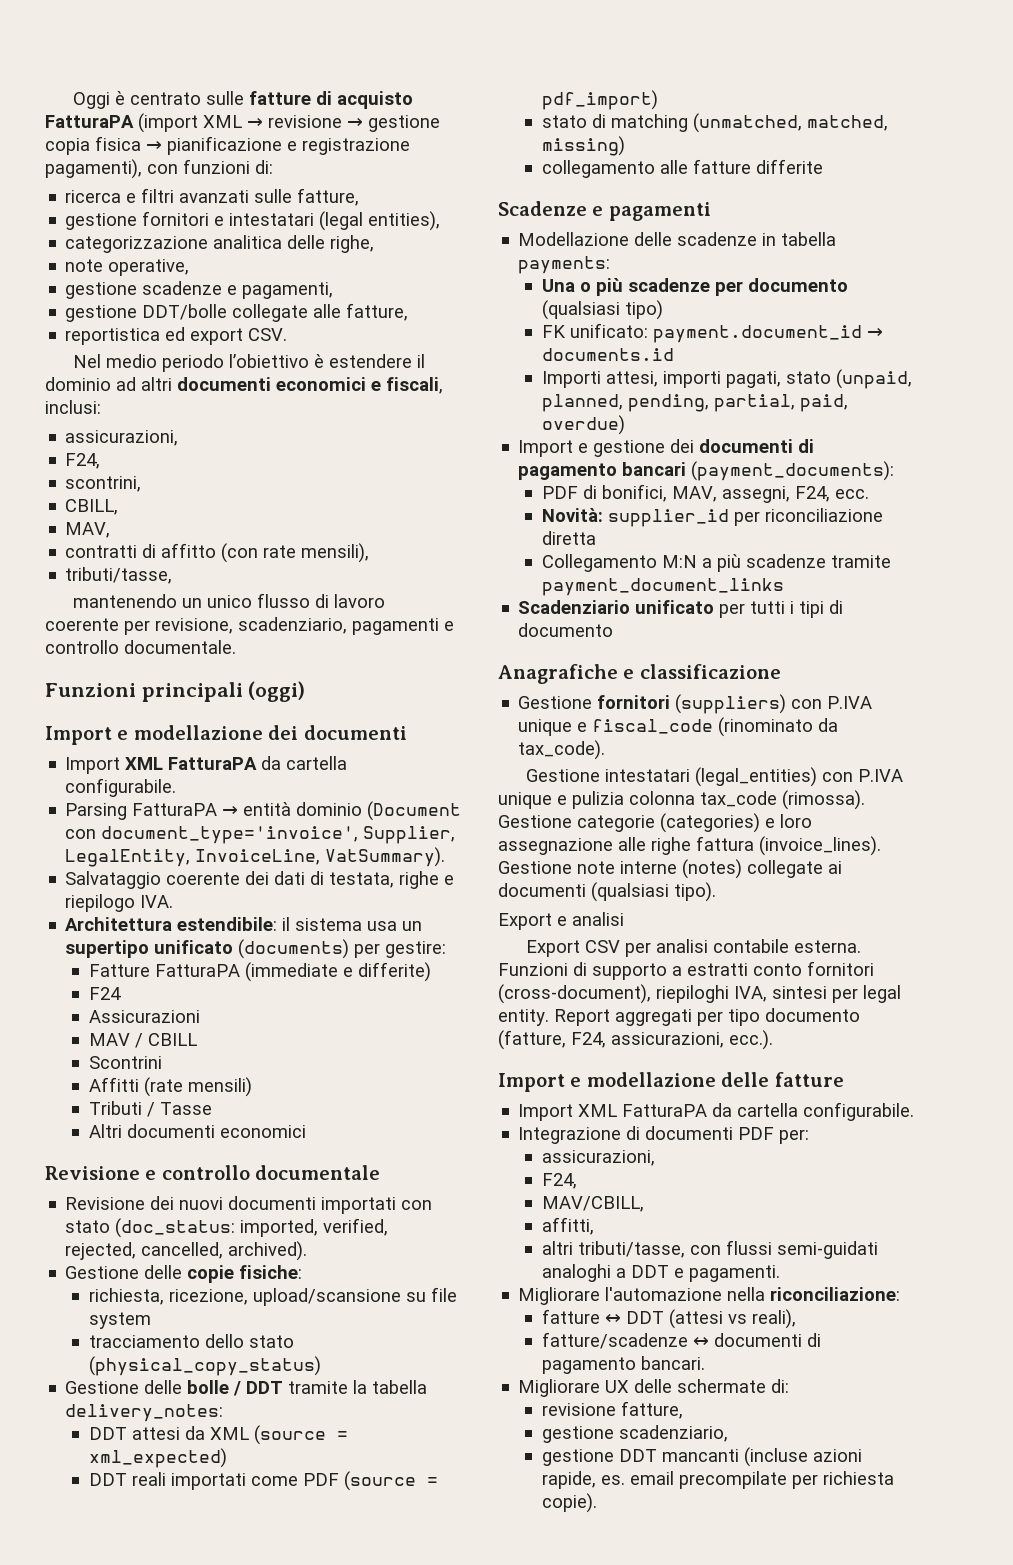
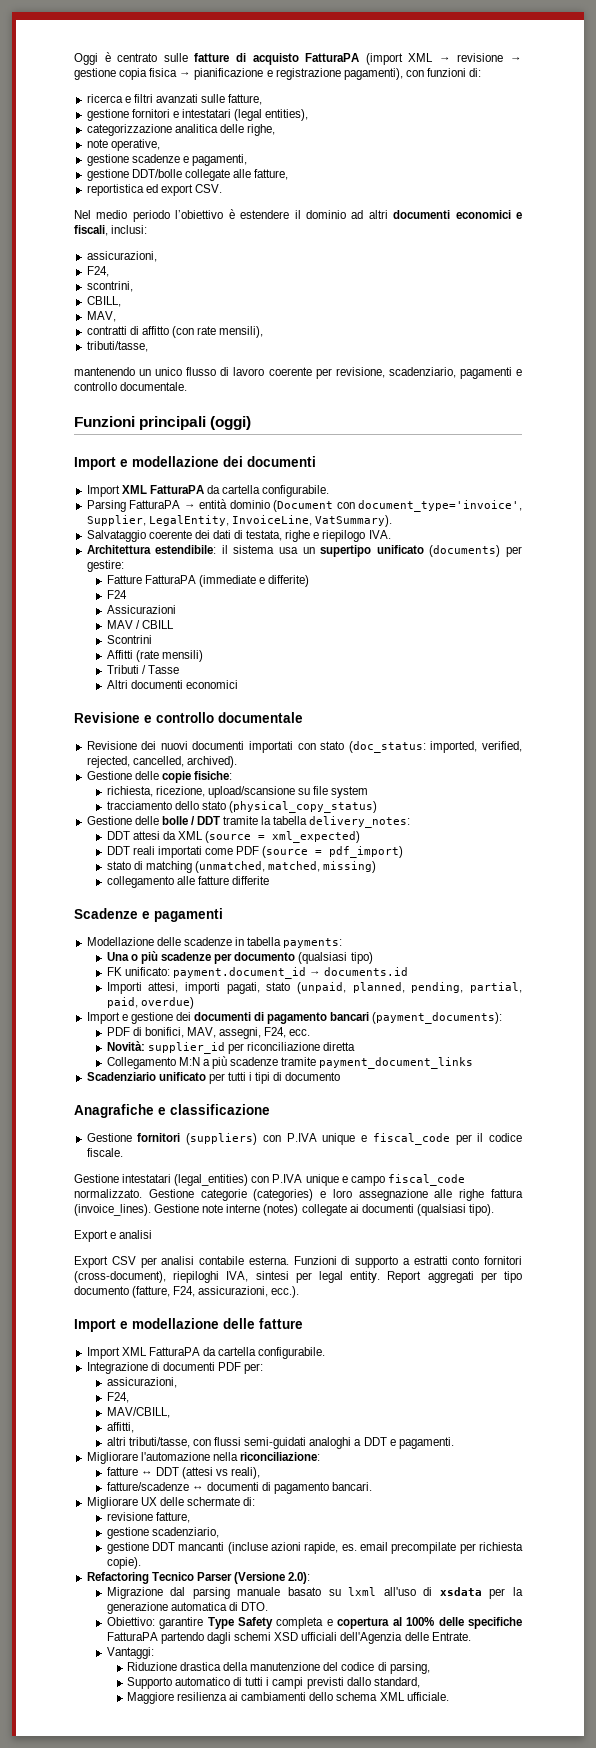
- Gestione fornitori (suppliers) con P.IVA unique e fiscal_code (rinominato da tax_code).
+ Gestione fornitori (suppliers) con P.IVA unique e fiscal_code per il codice fiscale.
- Gestione intestatari (legal_entities) con P.IVA unique e pulizia colonna tax_code (rimossa).
+ Gestione intestatari (legal_entities) con P.IVA unique e campo fiscal_code normalizzato.
+ Refactoring Tecnico Parser (Versione 2.0):
+ Migrazione dal parsing manuale basato su lxml all'uso di xsdata per la generazione automatica di DTO.
+ Obiettivo: garantire Type Safety completa e copertura al 100% delle specifiche FatturaPA partendo dagli schemi XSD ufficiali dell'Agenzia delle Entrate.
+ Vantaggi:
+ Riduzione drastica della manutenzione del codice di parsing,
+ Supporto automatico di tutti i campi previsti dallo standard,
+ Maggiore resilienza ai cambiamenti dello schema XML ufficiale.

